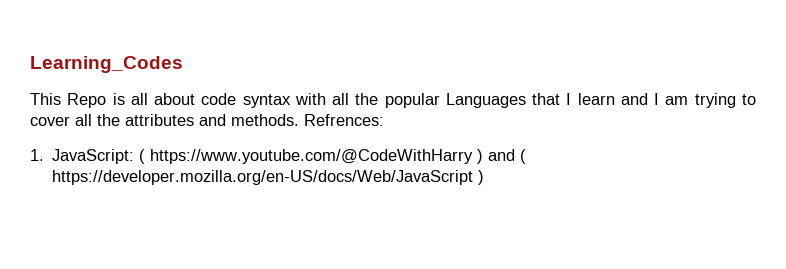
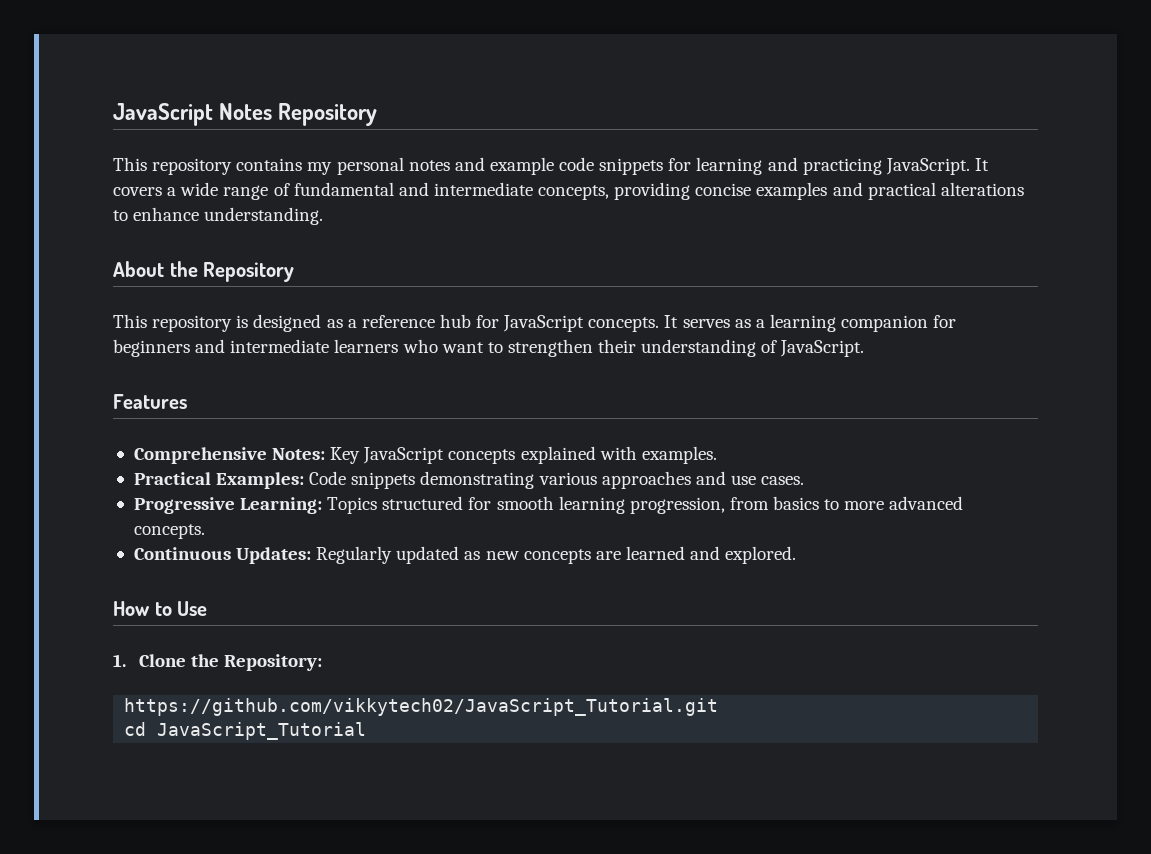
- Learning_Codes
- This Repo is all about code syntax with all the popular Languages that I learn and I am trying to cover all the attributes and methods. Refrences:
- 1. JavaScript: ( https://www.youtube.com/@CodeWithHarry ) and ( https://developer.mozilla.org/en-US/docs/Web/JavaScript )
+ JavaScript Notes Repository
+ This repository contains my personal notes and example code snippets for learning and practicing JavaScript. It covers a wide range of fundamental and intermediate concepts, providing concise examples and practical alterations to enhance understanding.
+ About the Repository
+ This repository is designed as a reference hub for JavaScript concepts. It serves as a learning companion for beginners and intermediate learners who want to strengthen their understanding of JavaScript.
+ Features
+ Comprehensive Notes: Key JavaScript concepts explained with examples.
+ Practical Examples: Code snippets demonstrating various approaches and use cases.
+ Progressive Learning: Topics structured for smooth learning progression, from basics to more advanced concepts.
+ Continuous Updates: Regularly updated as new concepts are learned and explored.
+ How to Use
+ 1. Clone the Repository:
+ https://github.com/vikkytech02/JavaScript_Tutorial.git
+ cd JavaScript_Tutorial

